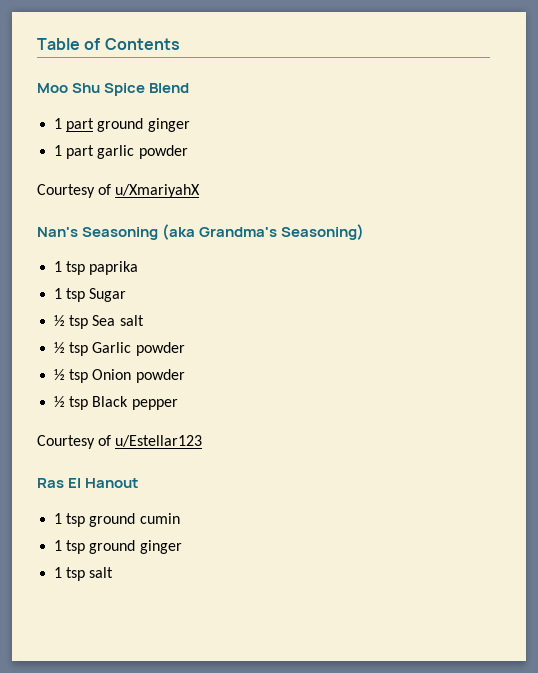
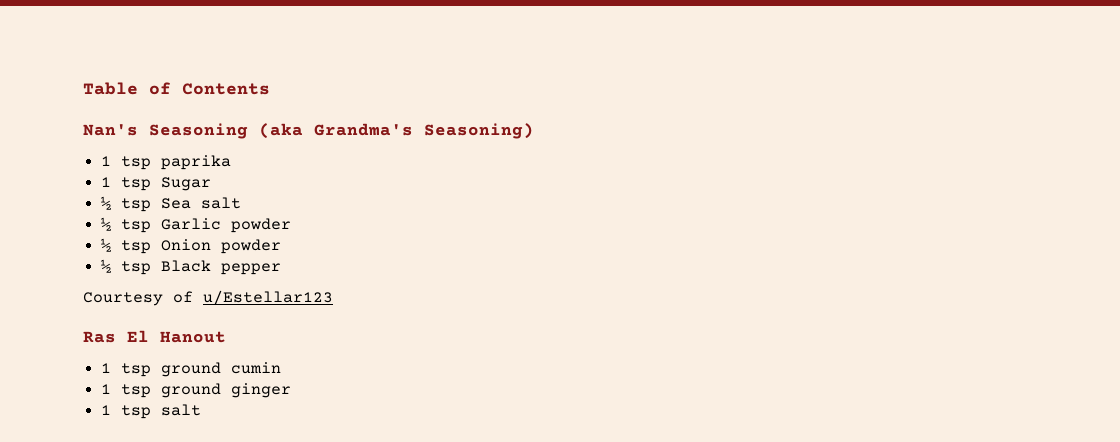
- Moo Shu Spice Blend
- 1 part ground ginger
- 1 part garlic powder
- Courtesy of u/XmariyahX

